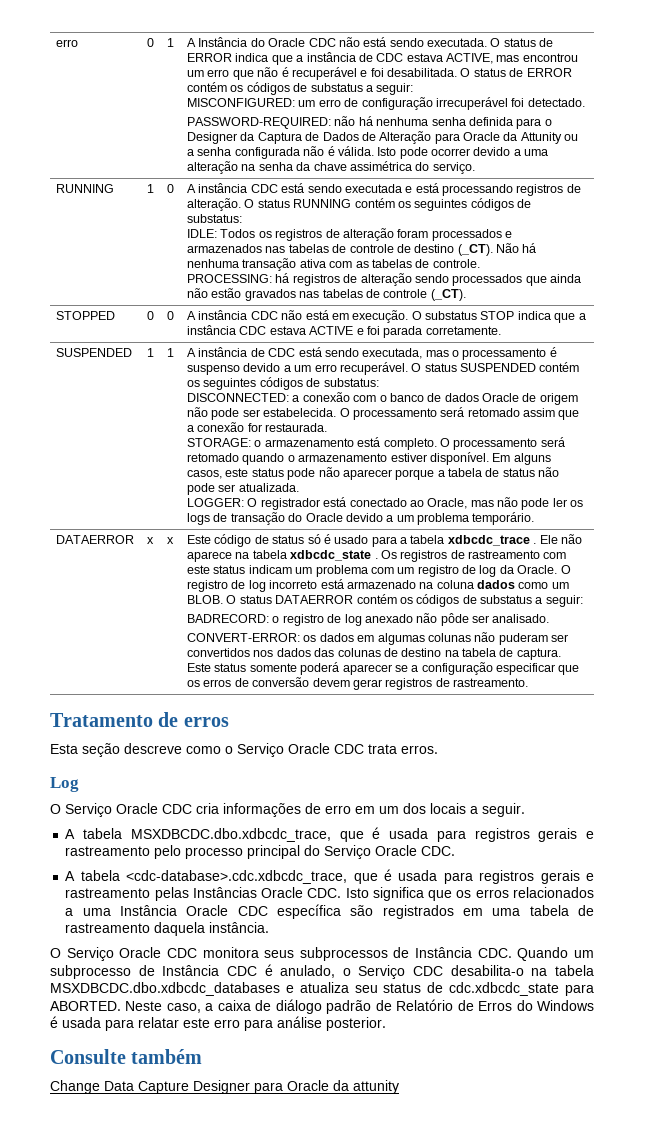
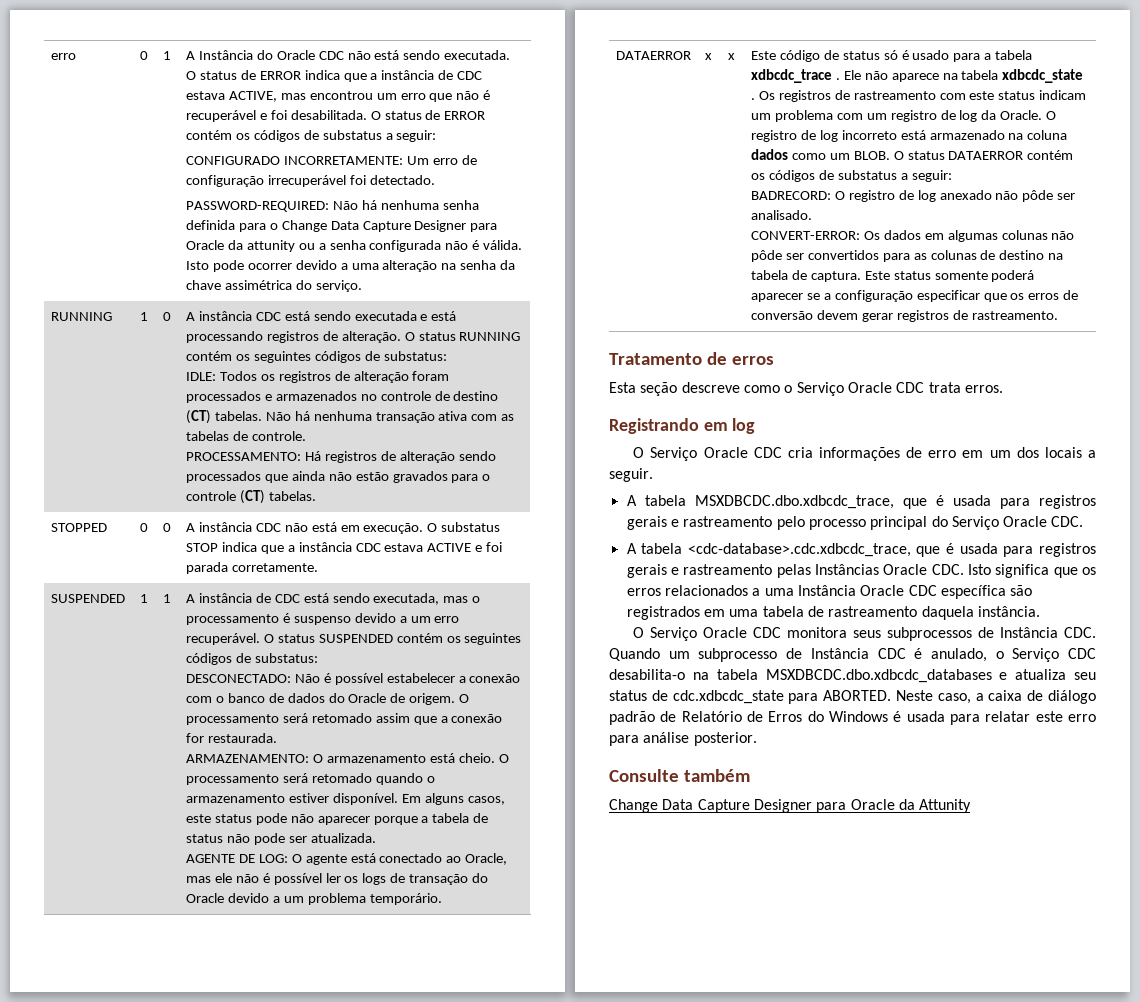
- MISCONFIGURED: um erro de configuração irrecuperável foi detectado.
+ CONFIGURADO INCORRETAMENTE: Um erro de configuração irrecuperável foi detectado.
- PASSWORD-REQUIRED: não há nenhuma senha definida para o Designer da Captura de Dados de Alteração para Oracle da Attunity ou a senha configurada não é válida.
+ PASSWORD-REQUIRED: Não há nenhuma senha definida para o Change Data Capture Designer para Oracle da attunity ou a senha configurada não é válida.
- IDLE: Todos os registros de alteração foram processados e armazenados nas tabelas de controle de destino (_CT).
+ IDLE: Todos os registros de alteração foram processados e armazenados no controle de destino (CT) tabelas.
- PROCESSING: há registros de alteração sendo processados que ainda não estão gravados nas tabelas de controle (_CT).
+ PROCESSAMENTO: Há registros de alteração sendo processados que ainda não estão gravados para o controle (CT) tabelas.
- DISCONNECTED: a conexão com o banco de dados Oracle de origem não pode ser estabelecida.
+ DESCONECTADO: Não é possível estabelecer a conexão com o banco de dados do Oracle de origem.
- STORAGE: o armazenamento está completo.
+ ARMAZENAMENTO: O armazenamento está cheio.
- LOGGER: O registrador está conectado ao Oracle, mas não pode ler os logs de transação do Oracle devido a um problema temporário.
+ AGENTE DE LOG: O agente está conectado ao Oracle, mas ele não é possível ler os logs de transação do Oracle devido a um problema temporário.
- BADRECORD: o registro de log anexado não pôde ser analisado.
+ BADRECORD: O registro de log anexado não pôde ser analisado.
- CONVERT-ERROR: os dados em algumas colunas não puderam ser convertidos nos dados das colunas de destino na tabela de captura.
+ CONVERT-ERROR: Os dados em algumas colunas não pôde ser convertidos para as colunas de destino na tabela de captura.
- Log
+ Registrando em log
- Change Data Capture Designer para Oracle da attunity
+ Change Data Capture Designer para Oracle da Attunity

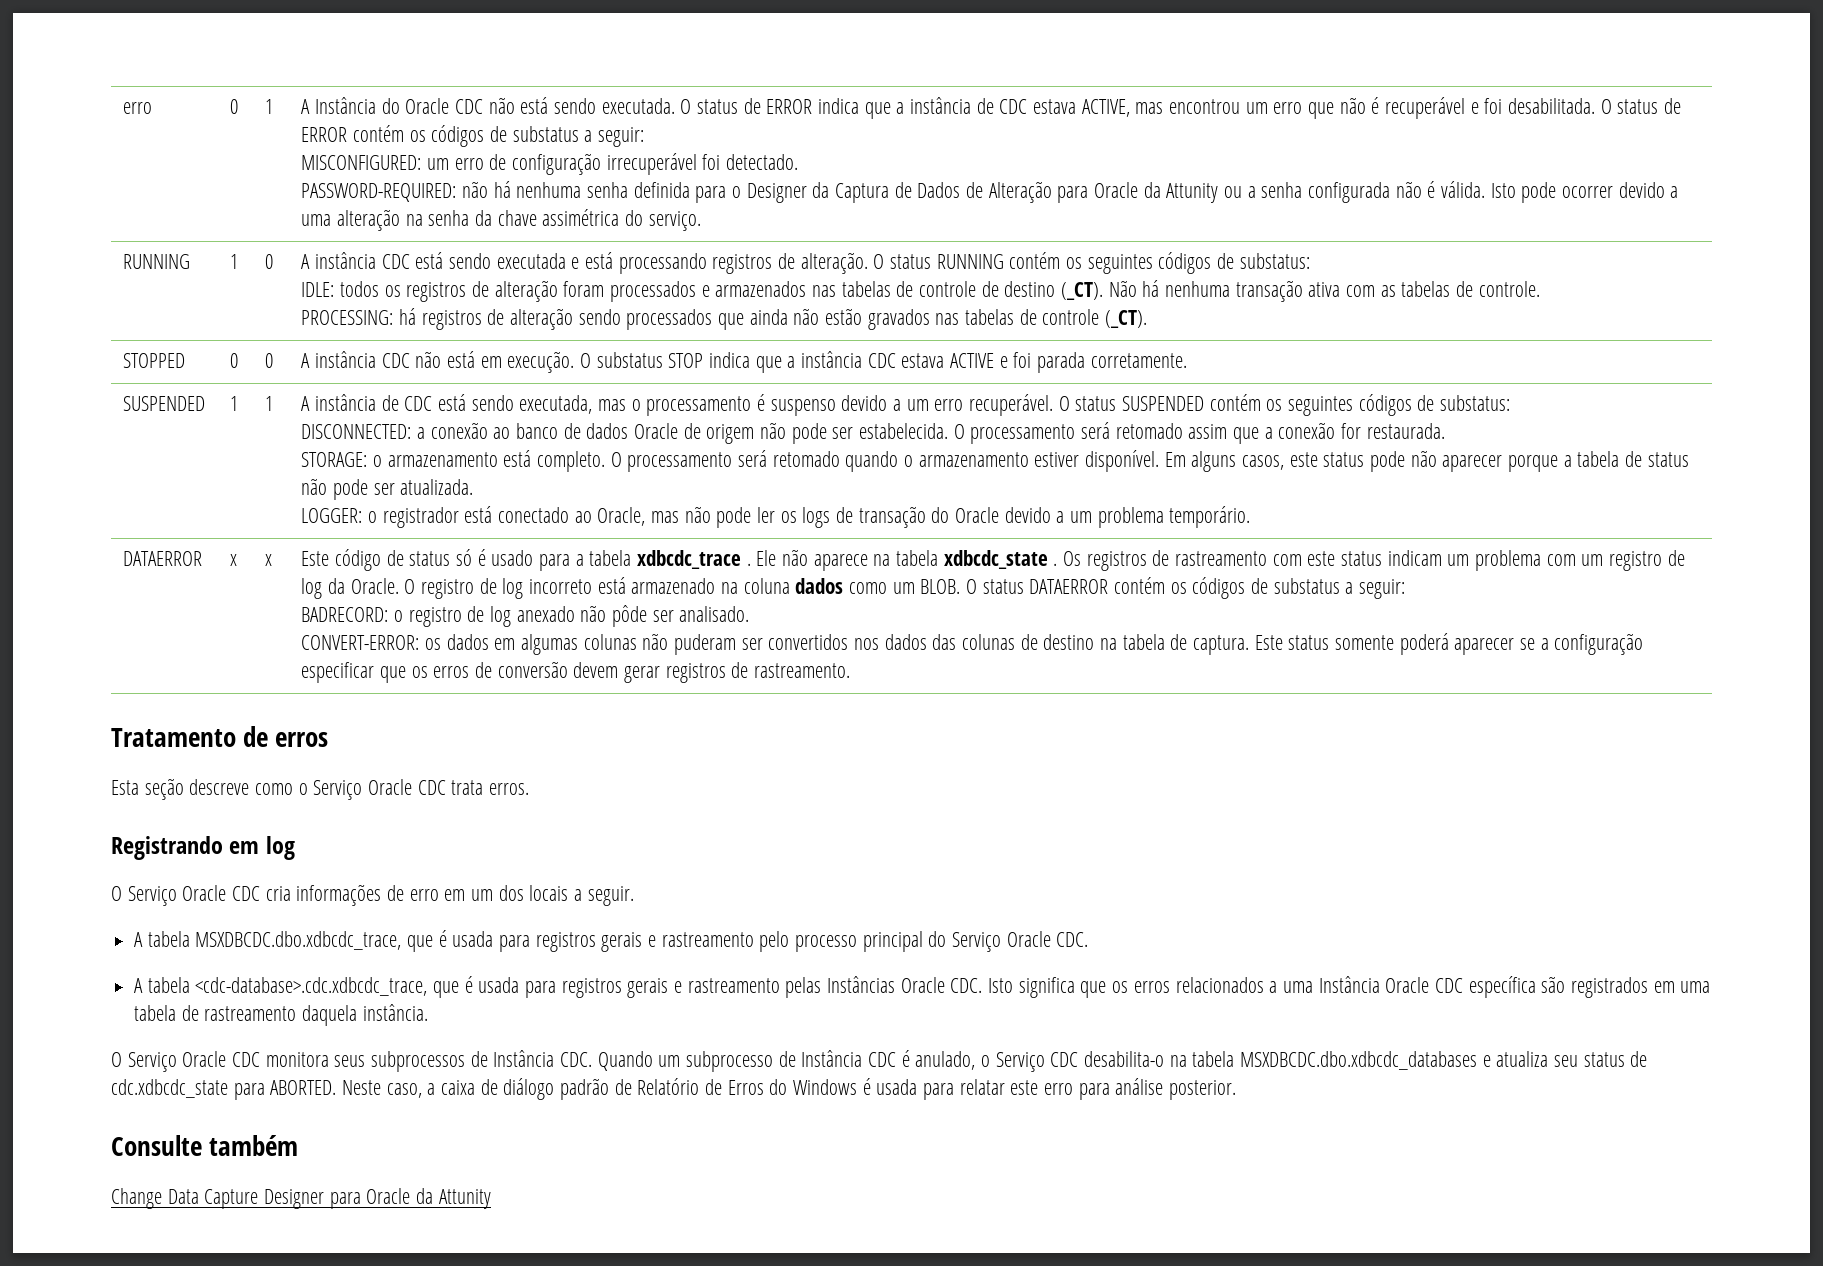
- CONFIGURADO INCORRETAMENTE: Um erro de configuração irrecuperável foi detectado.
+ MISCONFIGURED: um erro de configuração irrecuperável foi detectado.
- PASSWORD-REQUIRED: Não há nenhuma senha definida para o Change Data Capture Designer para Oracle da attunity ou a senha configurada não é válida.
+ PASSWORD-REQUIRED: não há nenhuma senha definida para o Designer da Captura de Dados de Alteração para Oracle da Attunity ou a senha configurada não é válida.
- IDLE: Todos os registros de alteração foram processados e armazenados no controle de destino (CT) tabelas.
+ IDLE: todos os registros de alteração foram processados e armazenados nas tabelas de controle de destino (_CT).
- PROCESSAMENTO: Há registros de alteração sendo processados que ainda não estão gravados para o controle (CT) tabelas.
+ PROCESSING: há registros de alteração sendo processados que ainda não estão gravados nas tabelas de controle (_CT).
- DESCONECTADO: Não é possível estabelecer a conexão com o banco de dados do Oracle de origem.
+ DISCONNECTED: a conexão ao banco de dados Oracle de origem não pode ser estabelecida.
- ARMAZENAMENTO: O armazenamento está cheio.
+ STORAGE: o armazenamento está completo.
- AGENTE DE LOG: O agente está conectado ao Oracle, mas ele não é possível ler os logs de transação do Oracle devido a um problema temporário.
+ LOGGER: o registrador está conectado ao Oracle, mas não pode ler os logs de transação do Oracle devido a um problema temporário.
- BADRECORD: O registro de log anexado não pôde ser analisado.
+ BADRECORD: o registro de log anexado não pôde ser analisado.
- CONVERT-ERROR: Os dados em algumas colunas não pôde ser convertidos para as colunas de destino na tabela de captura.
+ CONVERT-ERROR: os dados em algumas colunas não puderam ser convertidos nos dados das colunas de destino na tabela de captura.

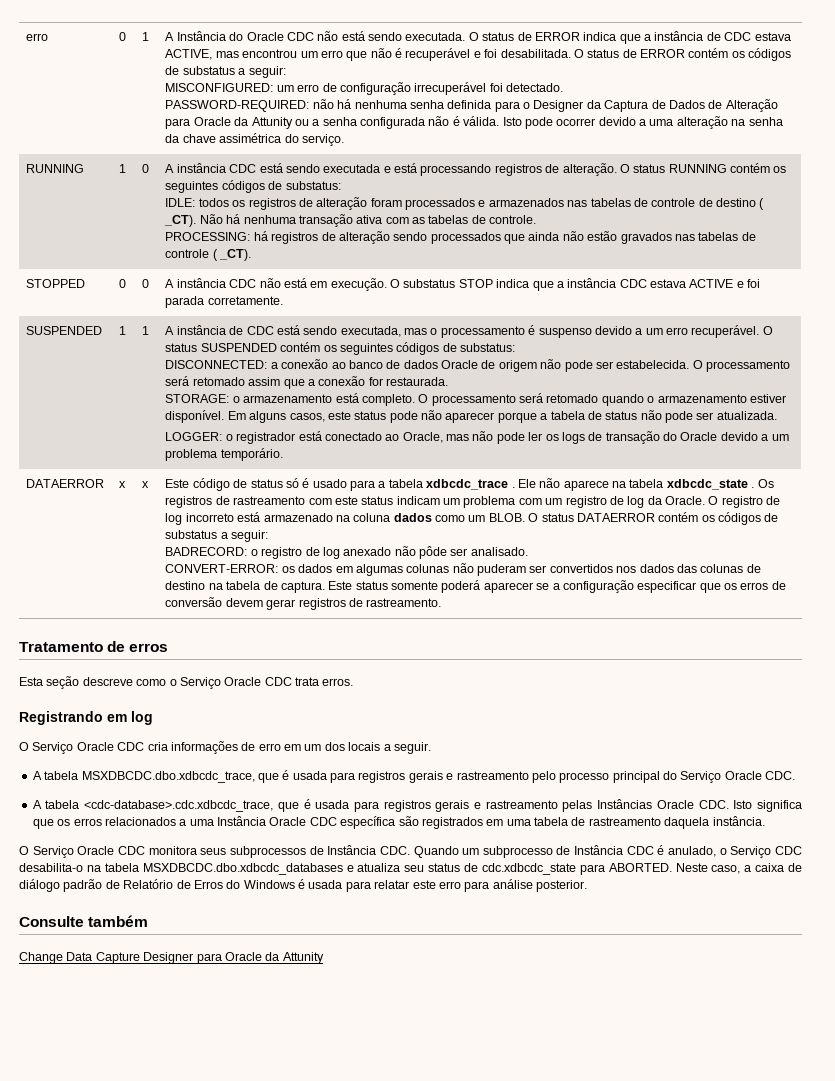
- IDLE: todos os registros de alteração foram processados e armazenados nas tabelas de controle de destino (_CT).
+ IDLE: todos os registros de alteração foram processados e armazenados nas tabelas de controle de destino ( _CT).
- PROCESSING: há registros de alteração sendo processados que ainda não estão gravados nas tabelas de controle (_CT).
+ PROCESSING: há registros de alteração sendo processados que ainda não estão gravados nas tabelas de controle ( _CT).

